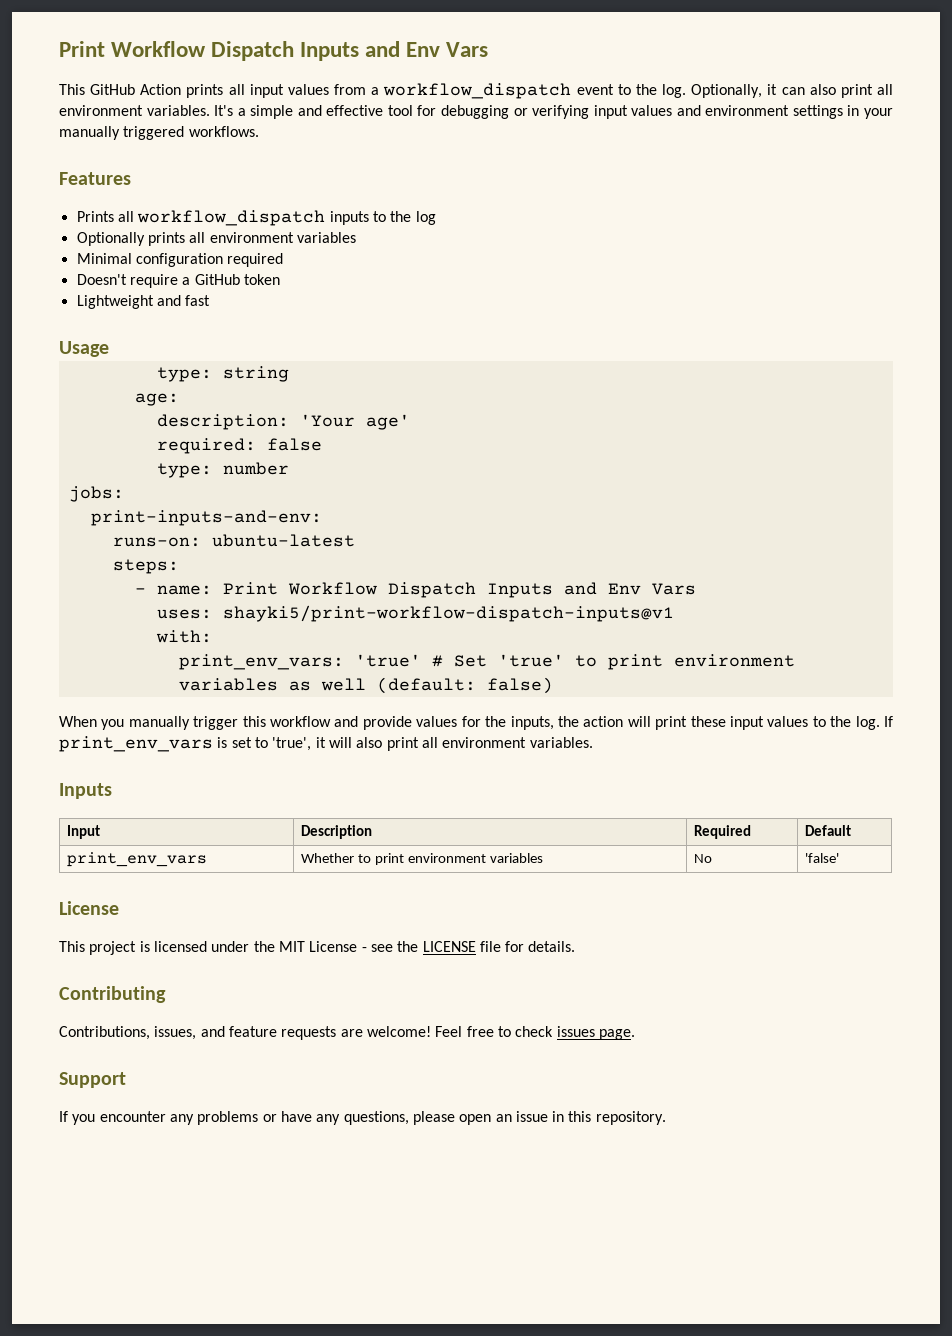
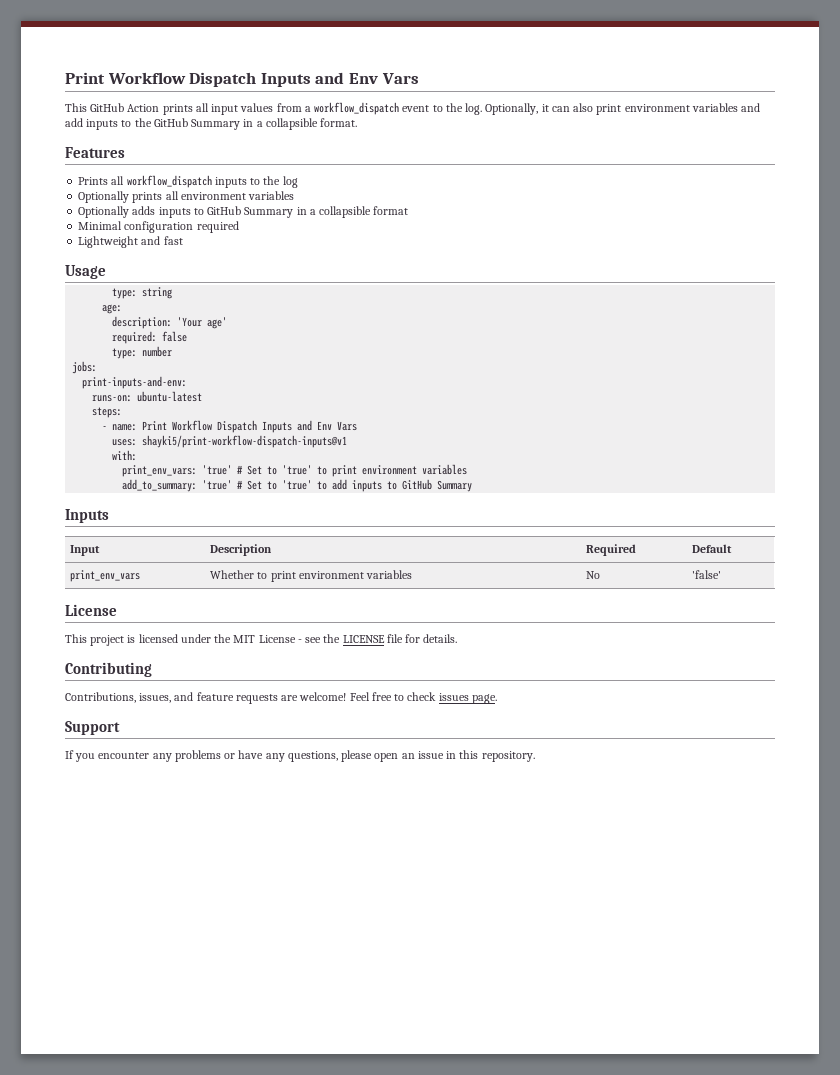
- Optionally, it can also print all environment variables. It's a simple and effective tool for debugging or verifying input values and environment settings in your manually triggered workflows.
+ Optionally, it can also print environment variables and add inputs to the GitHub Summary in a collapsible format.
+ Optionally adds inputs to GitHub Summary in a collapsible format
  Minimal configuration required
- Doesn't require a GitHub token
- print_env_vars: 'true' # Set 'true' to print environment variables as well (default: false)
- When you manually trigger this workflow and provide values for the inputs, the action will print these input values to the log. If print_env_vars is set to 'true', it will also print all environment variables.
+ print_env_vars: 'true' # Set to 'true' to print environment variables
+ add_to_summary: 'true' # Set to 'true' to add inputs to GitHub Summary

